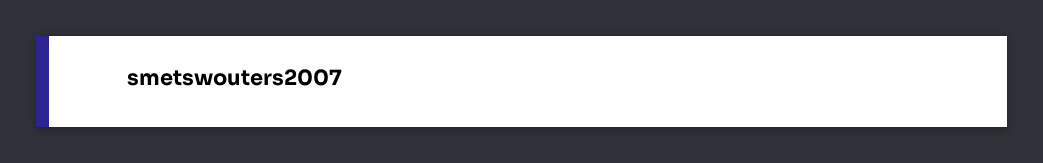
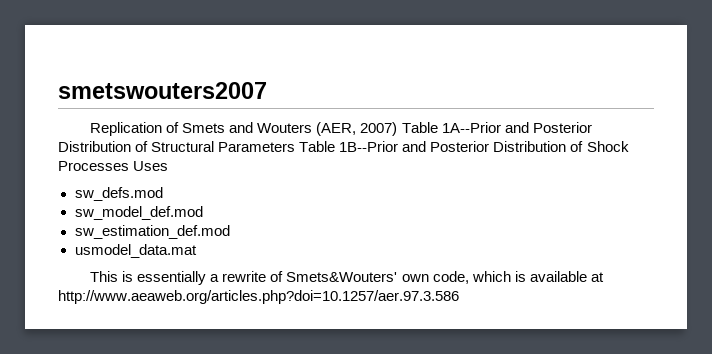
+ Replication of Smets and Wouters (AER, 2007) Table 1A--Prior and Posterior Distribution of Structural Parameters Table 1B--Prior and Posterior Distribution of Shock Processes Uses
+ sw_defs.mod
+ sw_model_def.mod
+ sw_estimation_def.mod
+ usmodel_data.mat
+ This is essentially a rewrite of Smets&Wouters' own code, which is available at http://www.aeaweb.org/articles.php?doi=10.1257/aer.97.3.586

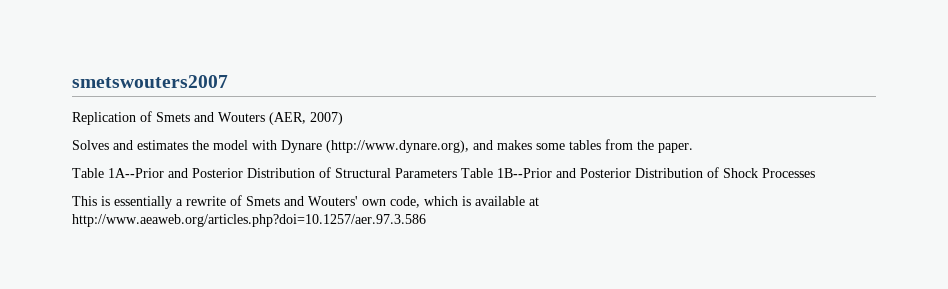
- Replication of Smets and Wouters (AER, 2007) Table 1A--Prior and Posterior Distribution of Structural Parameters Table 1B--Prior and Posterior Distribution of Shock Processes Uses
- sw_defs.mod
- sw_model_def.mod
- sw_estimation_def.mod
- usmodel_data.mat
+ Replication of Smets and Wouters (AER, 2007)
+ Solves and estimates the model with Dynare (http://www.dynare.org), and makes some tables from the paper.
+ Table 1A--Prior and Posterior Distribution of Structural Parameters Table 1B--Prior and Posterior Distribution of Shock Processes
- This is essentially a rewrite of Smets&Wouters' own code, which is available at http://www.aeaweb.org/articles.php?doi=10.1257/aer.97.3.586
+ This is essentially a rewrite of Smets and Wouters' own code, which is available at http://www.aeaweb.org/articles.php?doi=10.1257/aer.97.3.586

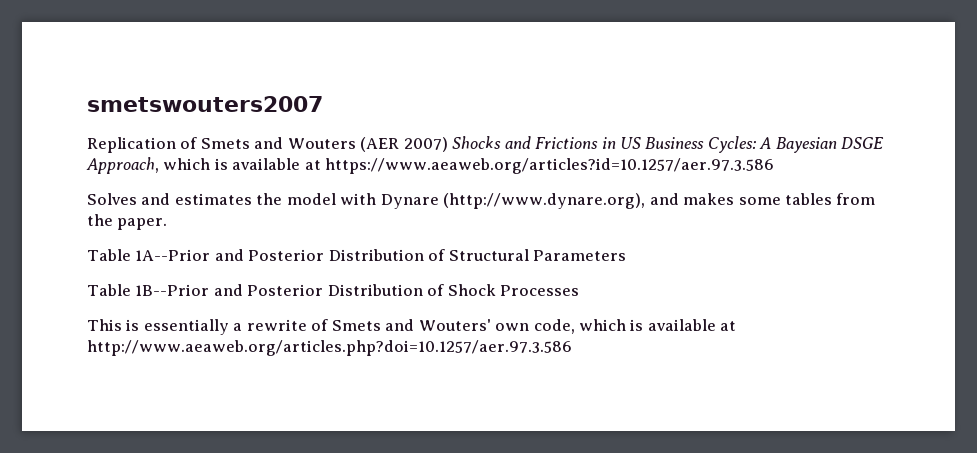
- Replication of Smets and Wouters (AER, 2007)
+ Replication of Smets and Wouters (AER 2007) Shocks and Frictions in US Business Cycles: A Bayesian DSGE Approach, which is available at https://www.aeaweb.org/articles?id=10.1257/aer.97.3.586
- Table 1A--Prior and Posterior Distribution of Structural Parameters Table 1B--Prior and Posterior Distribution of Shock Processes
+ Table 1A--Prior and Posterior Distribution of Structural Parameters
+ Table 1B--Prior and Posterior Distribution of Shock Processes

